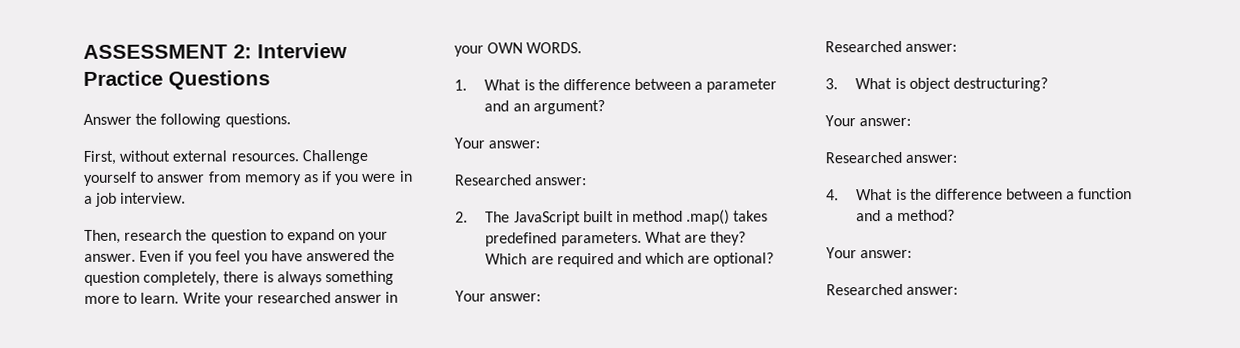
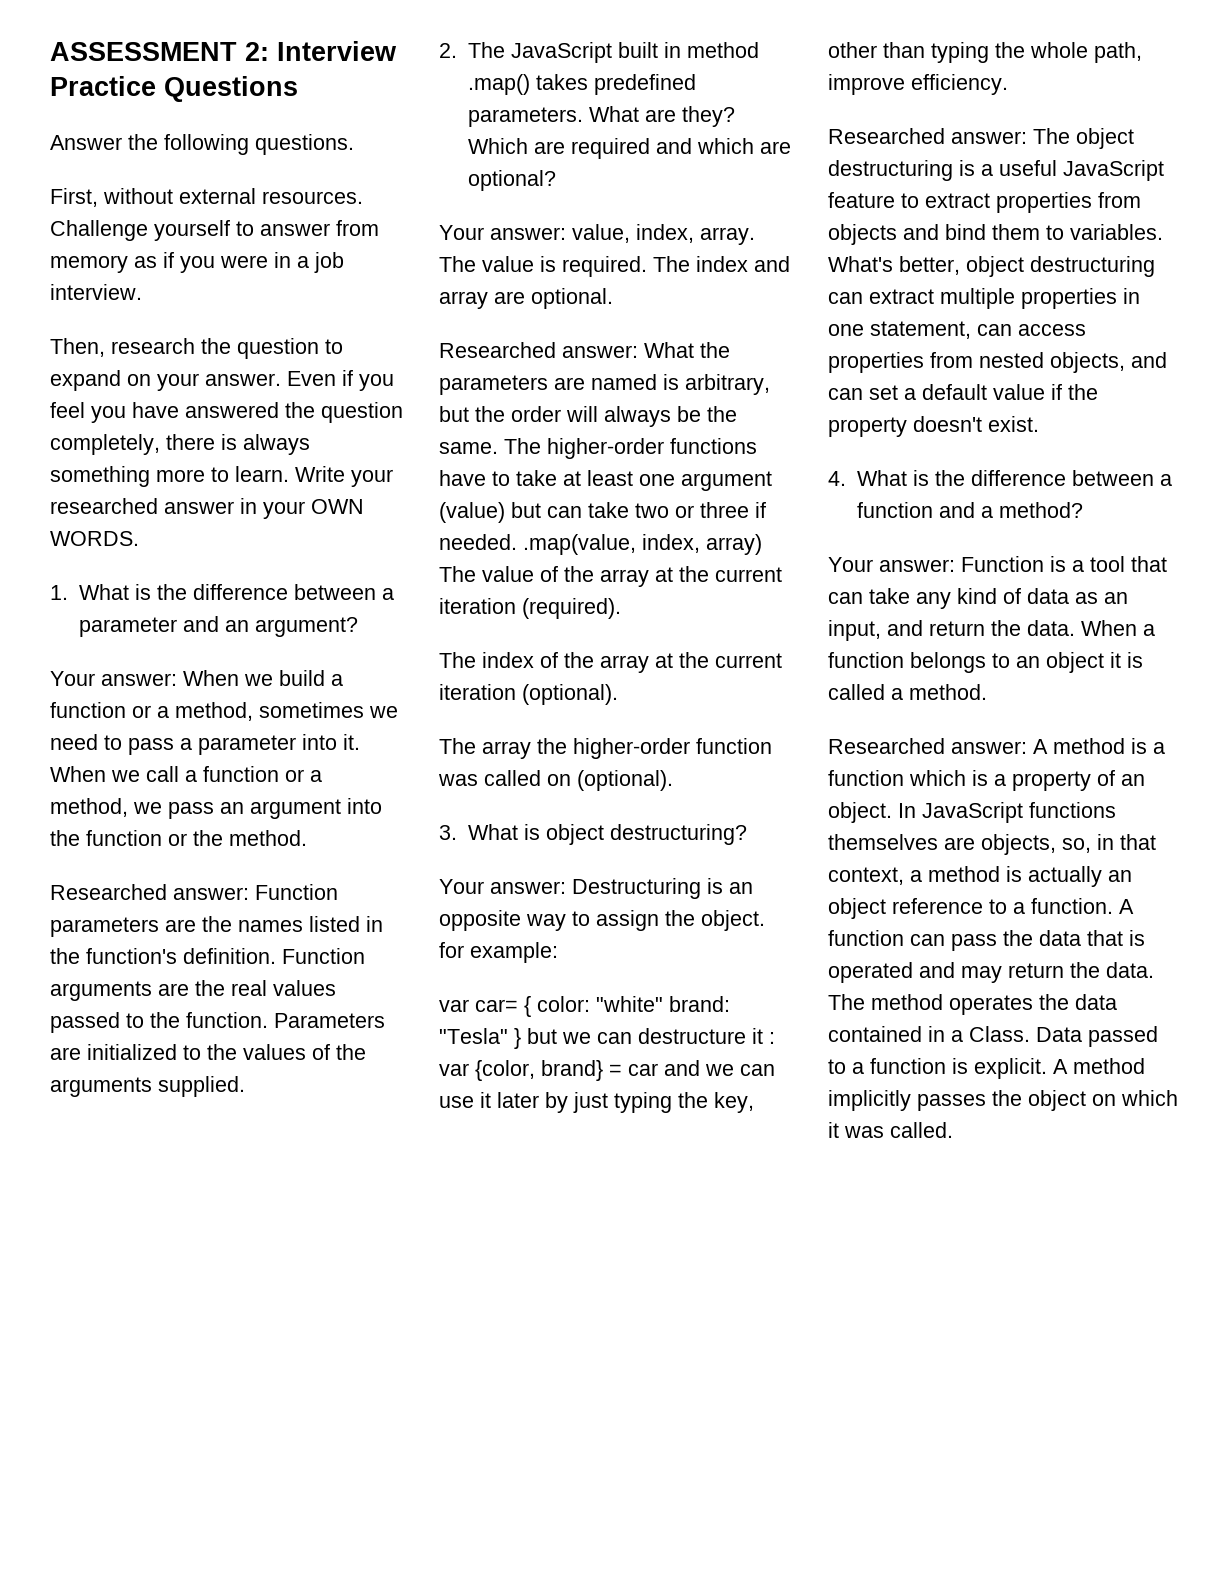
  1. What is the difference between a parameter and an argument?
- Your answer:
- Researched answer:
+ Your answer: When we build a function or a method, sometimes we need to pass a parameter into it. When we call a function or a method, we pass an argument into the function or the method.
+ Researched answer: Function parameters are the names listed in the function's definition. Function arguments are the real values passed to the function. Parameters are initialized to the values of the arguments supplied.
  Which are required and which are optional?
- Your answer:
- Researched answer:
+ Your answer: value, index, array. The value is required. The index and array are optional.
+ Researched answer: What the parameters are named is arbitrary, but the order will always be the same. The higher-order functions have to take at least one argument (value) but can take two or three if needed. .map(value, index, array) The value of the array at the current iteration (required).
+ The index of the array at the current iteration (optional).
+ The array the higher-order function was called on (optional).
  3. What is object destructuring?
- Your answer:
- Researched answer:
+ Your answer: Destructuring is an opposite way to assign the object. for example:
+ var car= { color: "white" brand: "Tesla" } but we can destructure it : var {color, brand} = car and we can use it later by just typing the key, other than typing the whole path, improve efficiency.
+ Researched answer: The object destructuring is a useful JavaScript feature to extract properties from objects and bind them to variables. What's better, object destructuring can extract multiple properties in one statement, can access properties from nested objects, and can set a default value if the property doesn't exist.
  4. What is the difference between a function and a method?
- Your answer:
- Researched answer:
+ Your answer: Function is a tool that can take any kind of data as an input, and return the data. When a function belongs to an object it is called a method.
+ Researched answer: A method is a function which is a property of an object. In JavaScript functions themselves are objects, so, in that context, a method is actually an object reference to a function. A function can pass the data that is operated and may return the data. The method operates the data contained in a Class. Data passed to a function is explicit. A method implicitly passes the object on which it was called.

